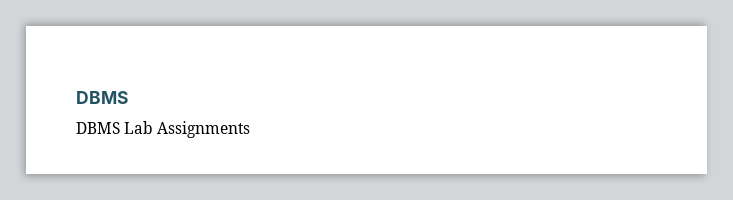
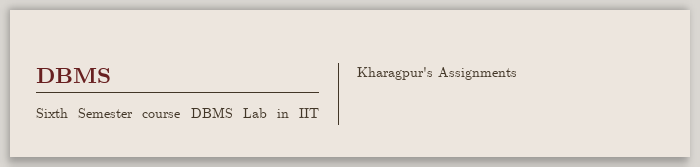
- DBMS Lab Assignments
+ Sixth Semester course DBMS Lab in IIT Kharagpur's Assignments

